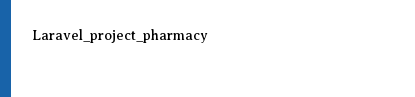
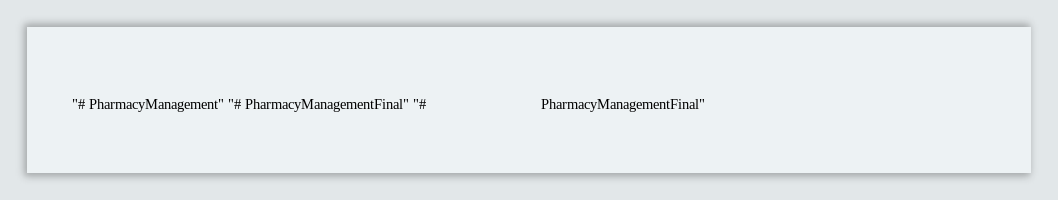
- Laravel_project_pharmacy
+ "# PharmacyManagement" "# PharmacyManagementFinal" "# PharmacyManagementFinal"

